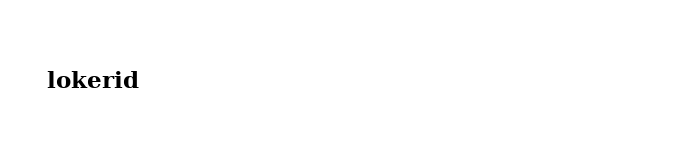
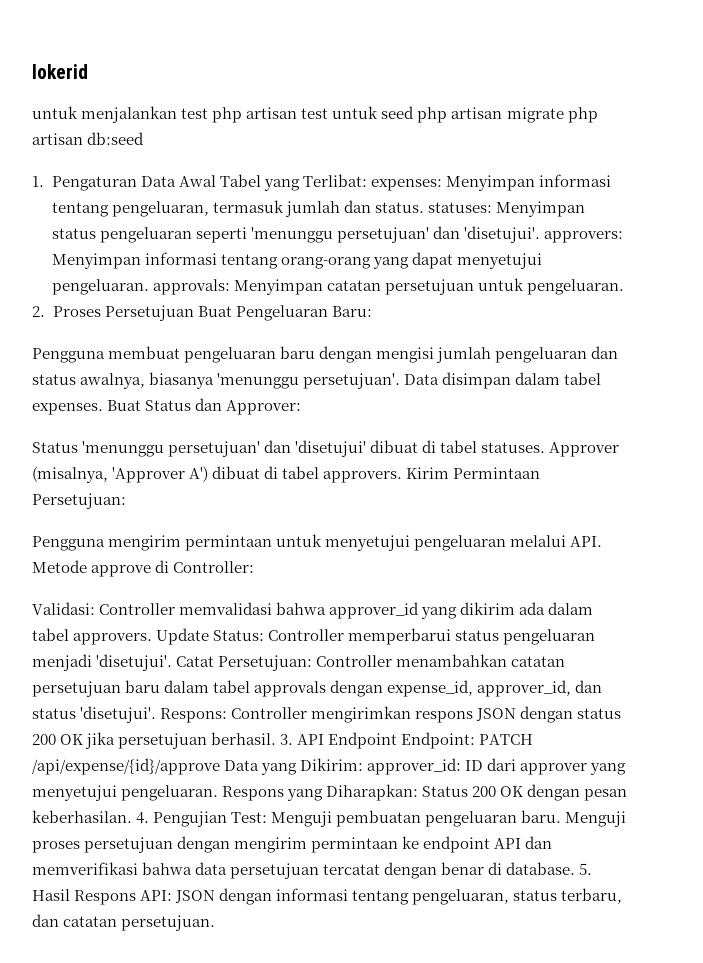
+ untuk menjalankan test php artisan test untuk seed php artisan migrate php artisan db:seed
+ 1. Pengaturan Data Awal Tabel yang Terlibat: expenses: Menyimpan informasi tentang pengeluaran, termasuk jumlah dan status. statuses: Menyimpan status pengeluaran seperti 'menunggu persetujuan' dan 'disetujui'. approvers: Menyimpan informasi tentang orang-orang yang dapat menyetujui pengeluaran. approvals: Menyimpan catatan persetujuan untuk pengeluaran.
+ 2. Proses Persetujuan Buat Pengeluaran Baru:
+ Pengguna membuat pengeluaran baru dengan mengisi jumlah pengeluaran dan status awalnya, biasanya 'menunggu persetujuan'. Data disimpan dalam tabel expenses. Buat Status dan Approver:
+ Status 'menunggu persetujuan' dan 'disetujui' dibuat di tabel statuses. Approver (misalnya, 'Approver A') dibuat di tabel approvers. Kirim Permintaan Persetujuan:
+ Pengguna mengirim permintaan untuk menyetujui pengeluaran melalui API. Metode approve di Controller:
+ Validasi: Controller memvalidasi bahwa approver_id yang dikirim ada dalam tabel approvers. Update Status: Controller memperbarui status pengeluaran menjadi 'disetujui'. Catat Persetujuan: Controller menambahkan catatan persetujuan baru dalam tabel approvals dengan expense_id, approver_id, dan status 'disetujui'. Respons: Controller mengirimkan respons JSON dengan status 200 OK jika persetujuan berhasil. 3. API Endpoint Endpoint: PATCH /api/expense/{id}/approve Data yang Dikirim: approver_id: ID dari approver yang menyetujui pengeluaran. Respons yang Diharapkan: Status 200 OK dengan pesan keberhasilan. 4. Pengujian Test: Menguji pembuatan pengeluaran baru. Menguji proses persetujuan dengan mengirim permintaan ke endpoint API dan memverifikasi bahwa data persetujuan tercatat dengan benar di database. 5. Hasil Respons API: JSON dengan informasi tentang pengeluaran, status terbaru, dan catatan persetujuan.

